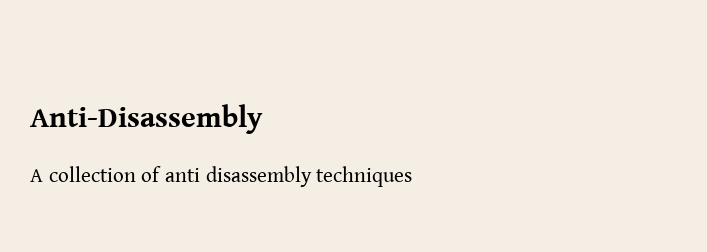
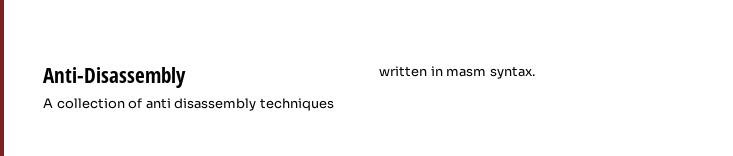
- A collection of anti disassembly techniques
+ A collection of anti disassembly techniques written in masm syntax.

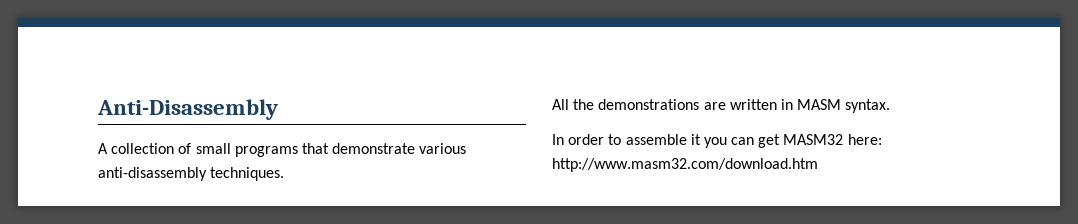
- A collection of anti disassembly techniques written in masm syntax.
+ A collection of small programs that demonstrate various anti-disassembly techniques.
+ All the demonstrations are written in MASM syntax.
+ In order to assemble it you can get MASM32 here: http://www.masm32.com/download.htm

